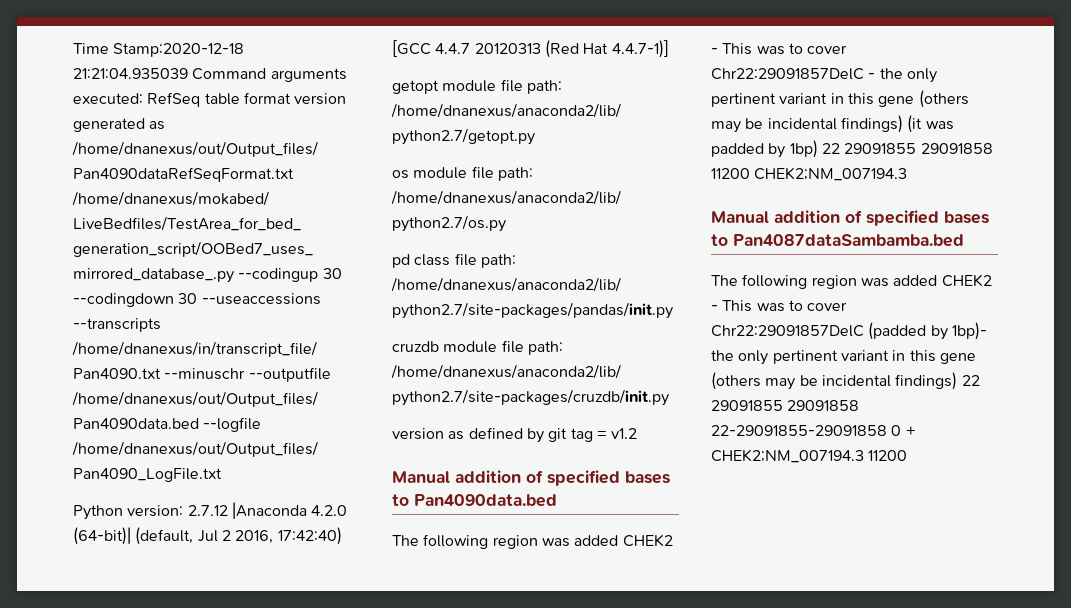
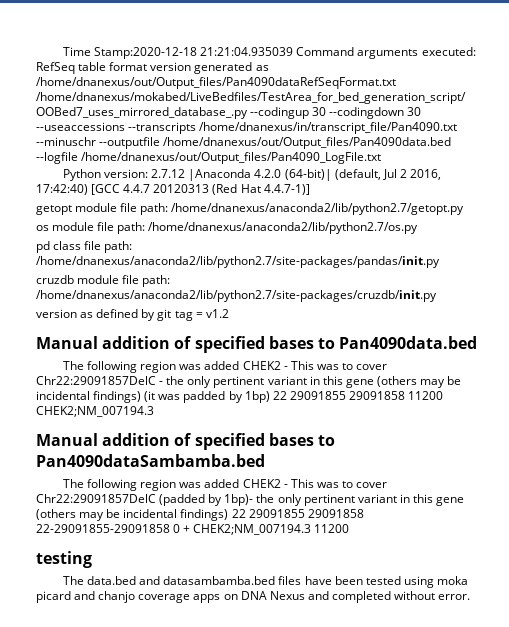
- Manual addition of specified bases to Pan4087dataSambamba.bed
+ Manual addition of specified bases to Pan4090dataSambamba.bed
+ testing
+ The data.bed and datasambamba.bed files have been tested using moka picard and chanjo coverage apps on DNA Nexus and completed without error.

